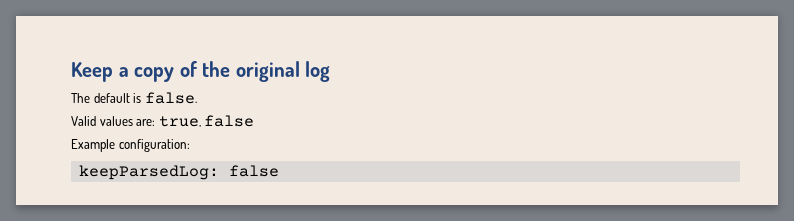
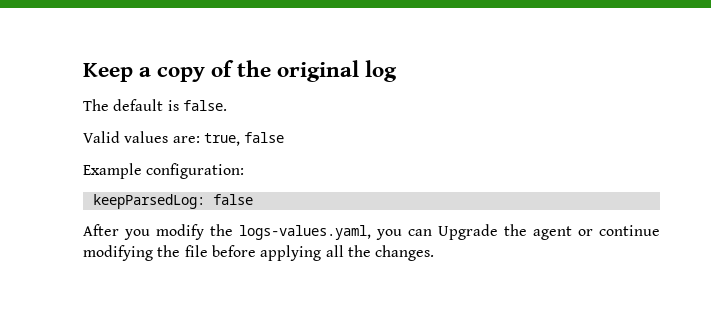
+ After you modify the logs-values.yaml, you can Upgrade the agent or continue modifying the file before applying all the changes.

